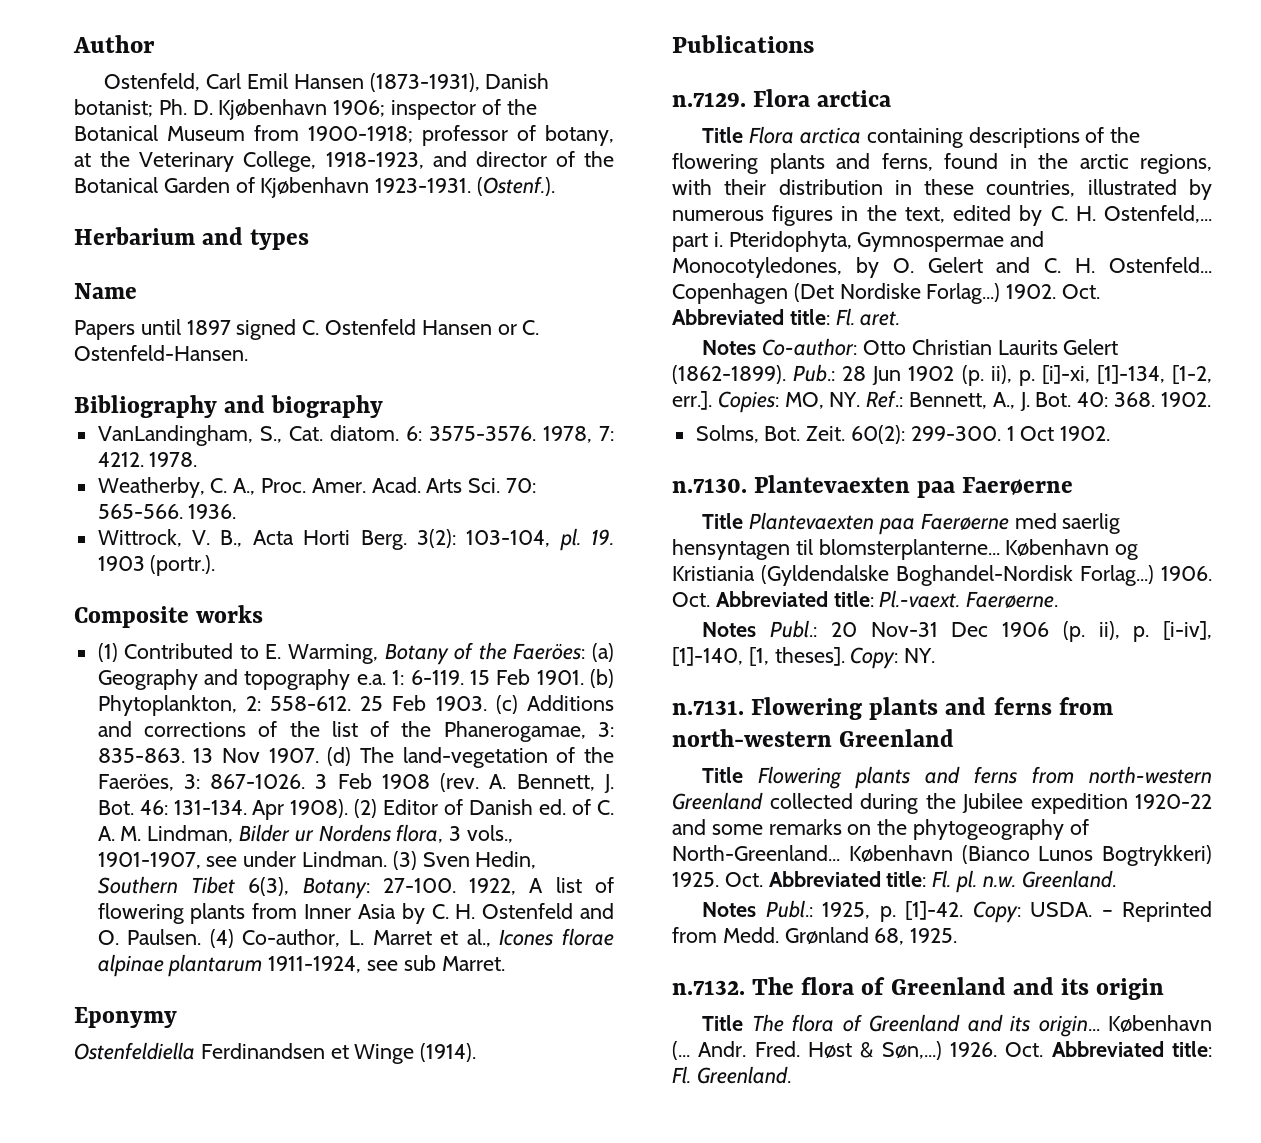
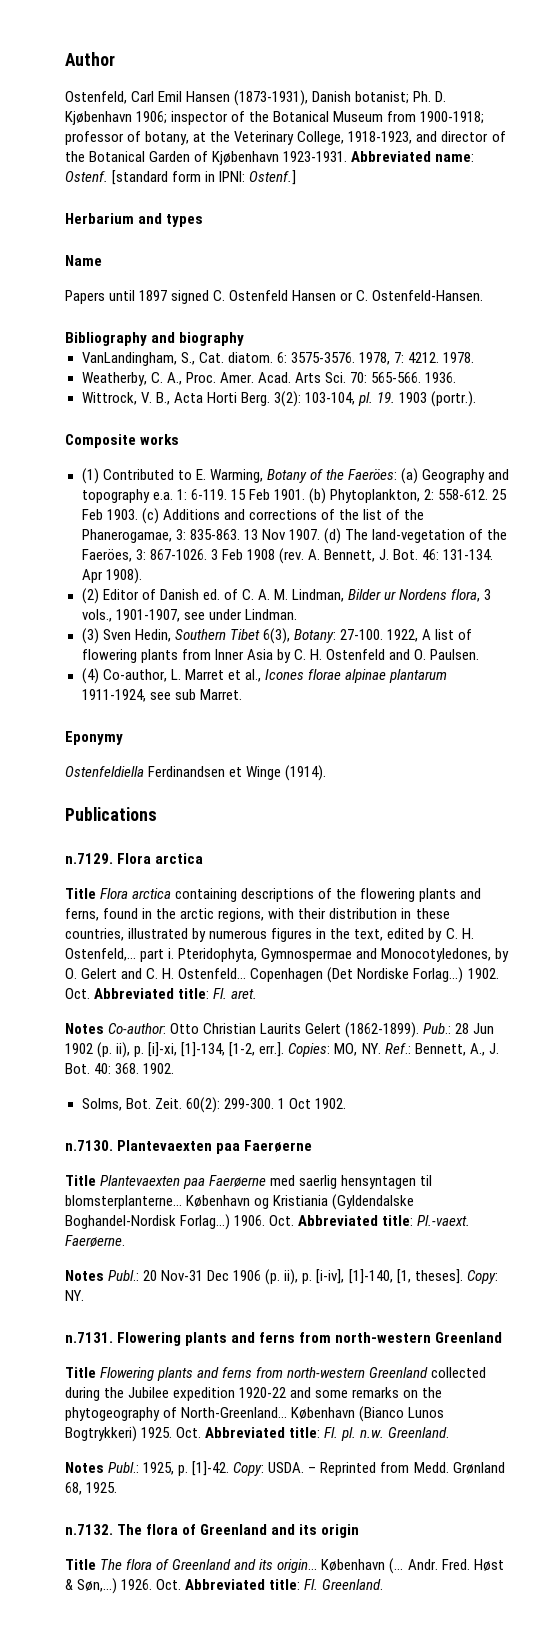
- (Ostenf.).
+ Abbreviated name: Ostenf. [standard form in IPNI: Ostenf.]
- Apr 1908). (2) Editor of Danish ed. of C. A. M. Lindman, Bilder ur Nordens flora, 3 vols., 1901-1907, see under Lindman. (3) Sven Hedin, Southern Tibet 6(3), Botany: 27-100.
+ Apr 1908).
+ (2) Editor of Danish ed. of C. A. M. Lindman, Bilder ur Nordens flora, 3 vols., 1901-1907, see under Lindman.
+ (3) Sven Hedin, Southern Tibet 6(3), Botany: 27-100.
- 1922, A list of flowering plants from Inner Asia by C. H. Ostenfeld and O. Paulsen. (4) Co-author, L. Marret et al., Icones florae alpinae plantarum 1911-1924, see sub Marret.
+ 1922, A list of flowering plants from Inner Asia by C. H. Ostenfeld and O. Paulsen.
+ (4) Co-author, L. Marret et al., Icones florae alpinae plantarum 1911-1924, see sub Marret.

